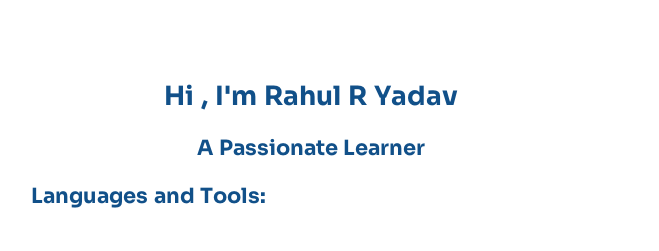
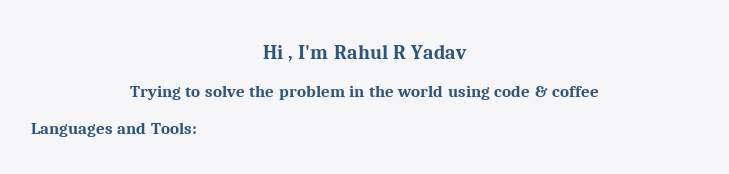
- A Passionate Learner
+ Trying to solve the problem in the world using code & coffee

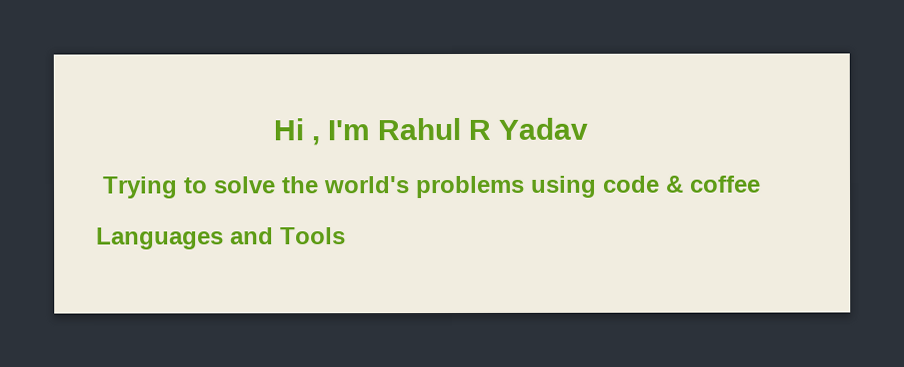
- Trying to solve the problem in the world using code & coffee
+ Trying to solve the world's problems using code & coffee
- Languages and Tools:
+ Languages and Tools

